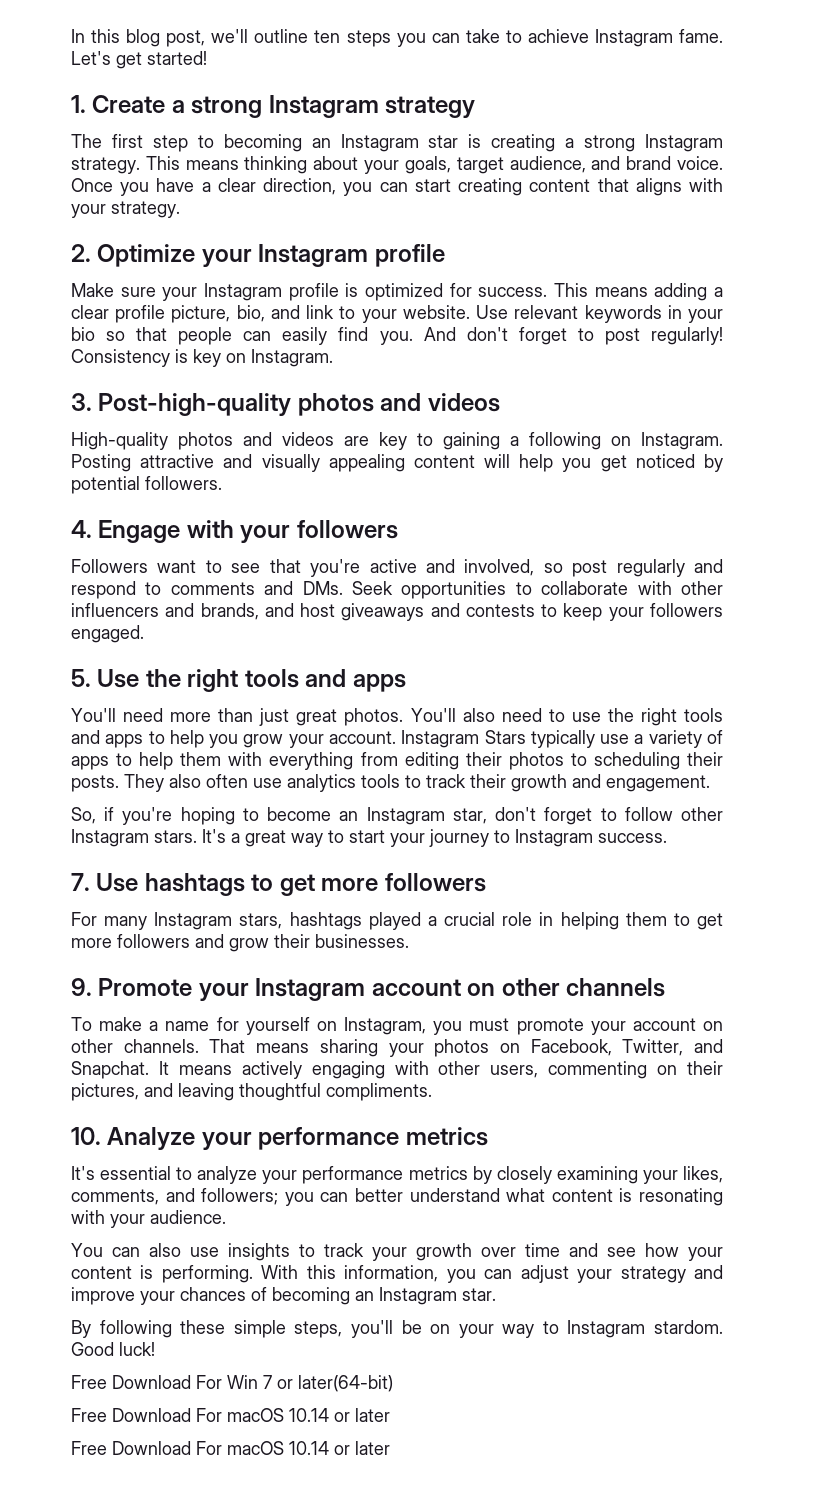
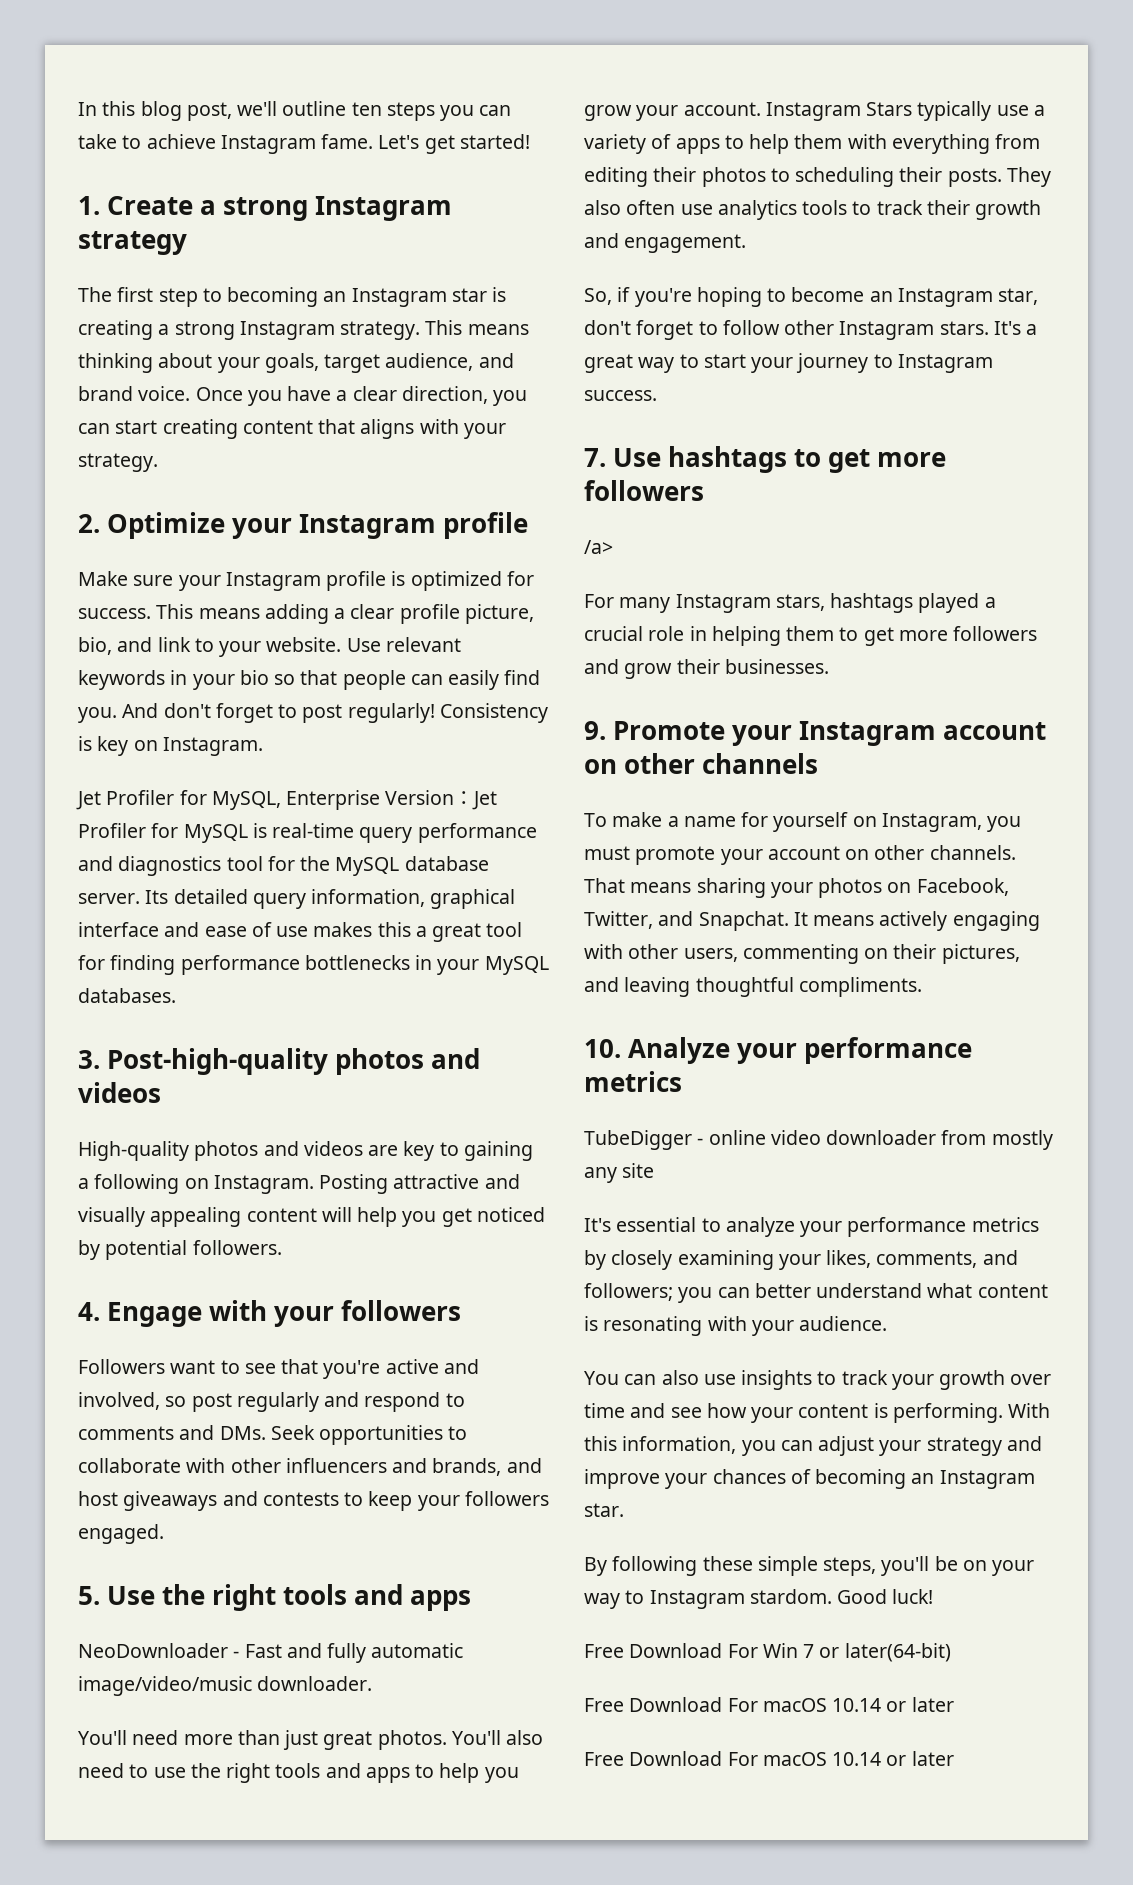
+ Jet Profiler for MySQL, Enterprise Version：Jet Profiler for MySQL is real-time query performance and diagnostics tool for the MySQL database server. Its detailed query information, graphical interface and ease of use makes this a great tool for finding performance bottlenecks in your MySQL databases.
+ NeoDownloader - Fast and fully automatic image/video/music downloader.
+ /a>
+ TubeDigger - online video downloader from mostly any site

